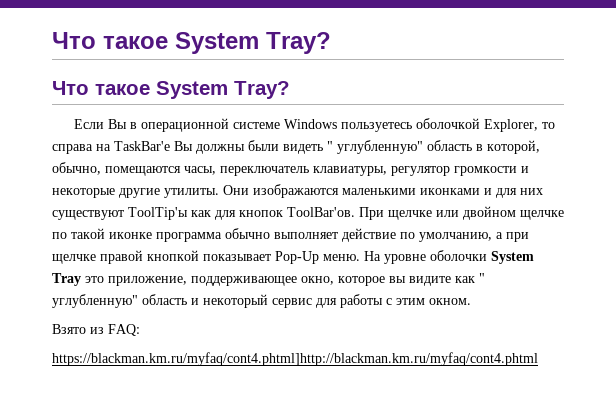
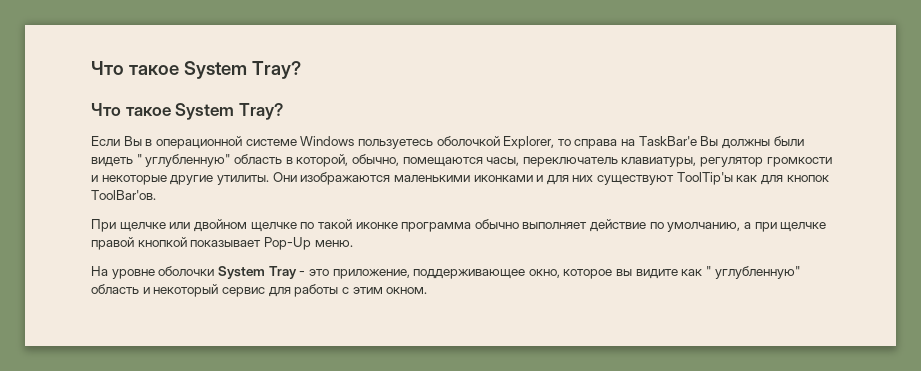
- Они изображаются маленькими иконками и для них существуют ToolTip'ы как для кнопок ToolBar'ов. При щелчке или двойном щелчке по такой иконке программа обычно выполняет действие по умолчанию, а при щелчке правой кнопкой показывает Pop-Up меню. Hа уровне оболочки System Tray это приложение, поддерживающее окно, которое вы видите как " углубленную" область и некоторый сервис для работы с этим окном.
+ Они изображаются маленькими иконками и для них существуют ToolTip'ы как для кнопок ToolBar'ов.
+ При щелчке или двойном щелчке по такой иконке программа обычно выполняет действие по умолчанию, а при щелчке правой кнопкой показывает Pop-Up меню.
+ Hа уровне оболочки System Tray - это приложение, поддерживающее окно, которое вы видите как " углубленную" область и некоторый сервис для работы с этим окном.
- Взято из FAQ:
- https://blackman.km.ru/myfaq/cont4.phtml]http://blackman.km.ru/myfaq/cont4.phtml

